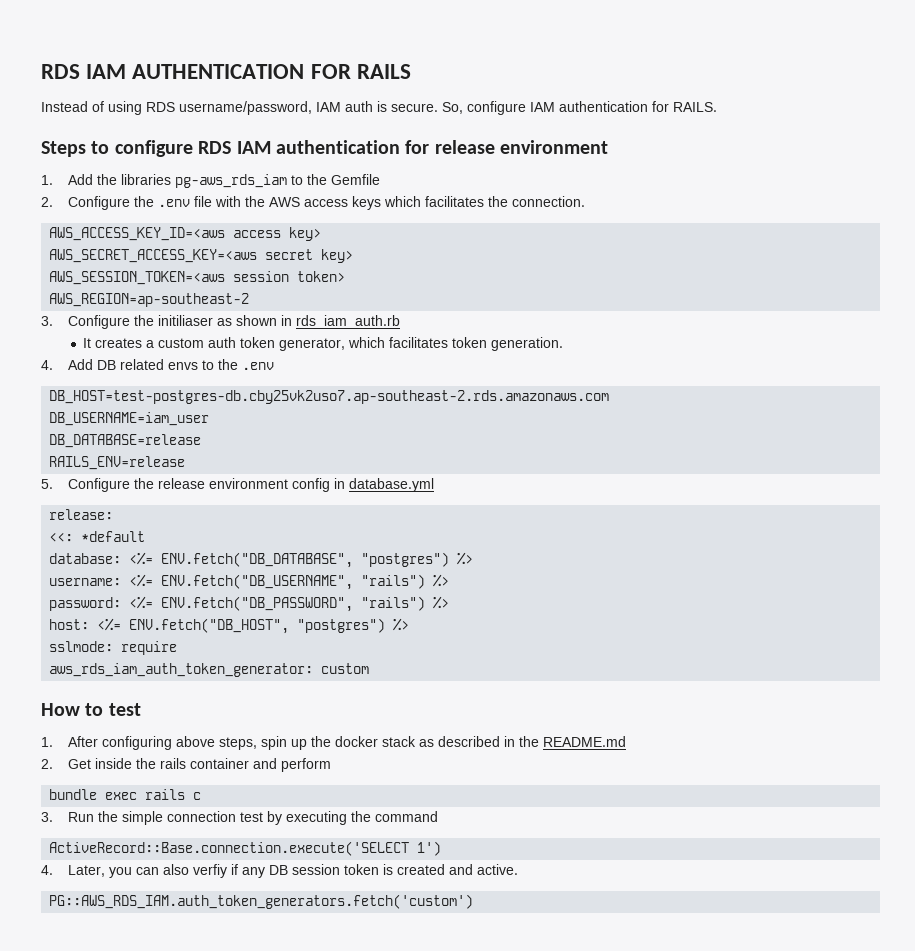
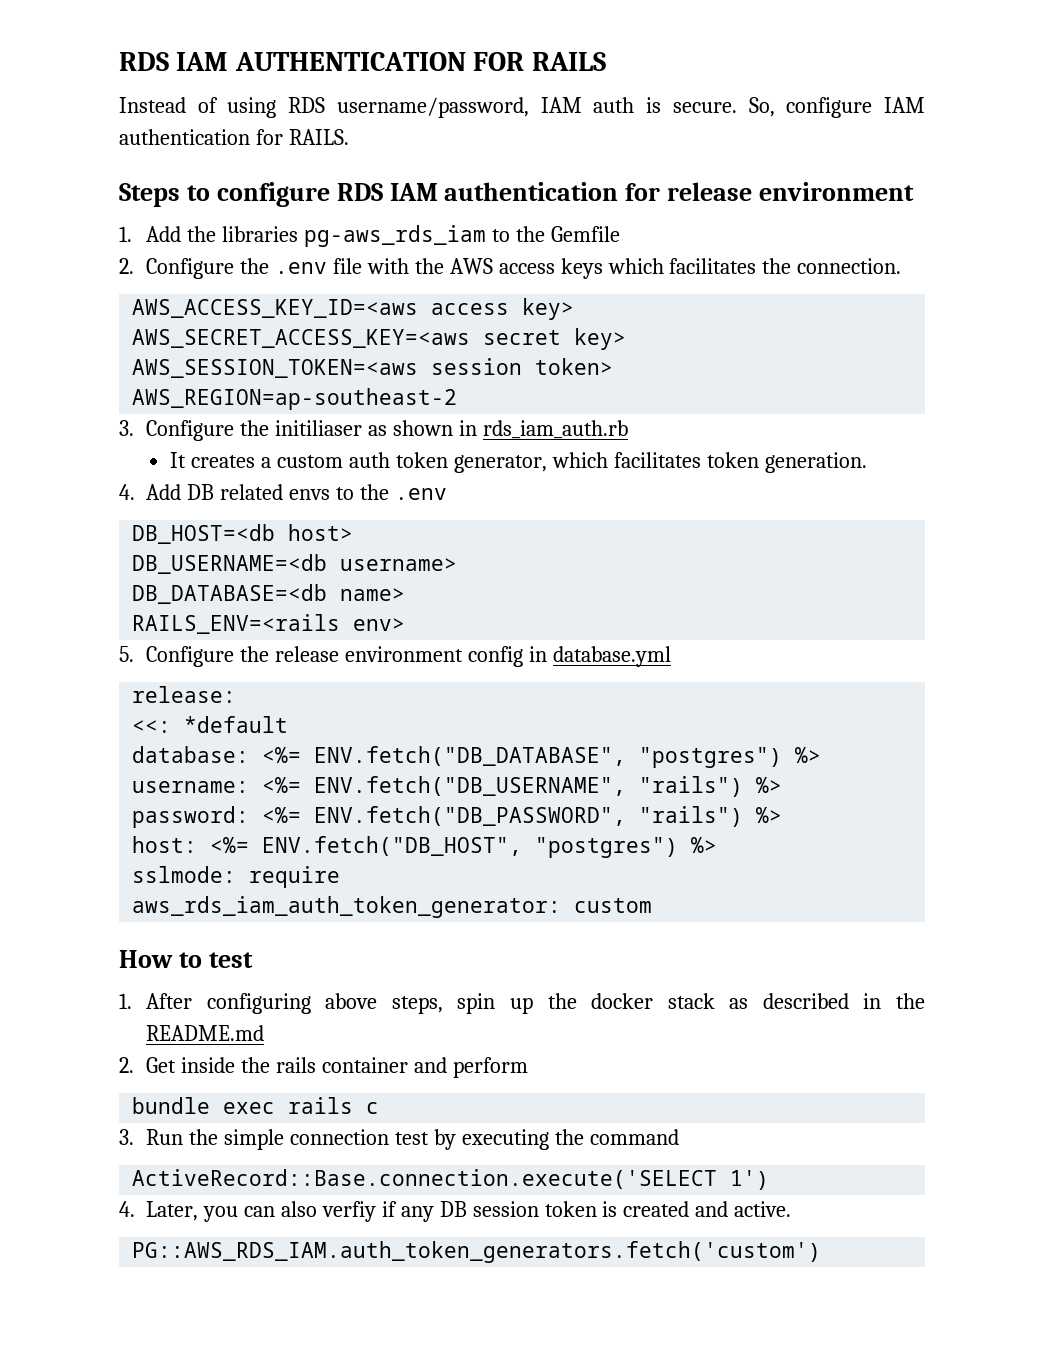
- DB_HOST=test-postgres-db.cby25vk2uso7.ap-southeast-2.rds.amazonaws.com
- DB_USERNAME=iam_user
- DB_DATABASE=release
- RAILS_ENV=release
+ DB_HOST=<db host>
+ DB_USERNAME=<db username>
+ DB_DATABASE=<db name>
+ RAILS_ENV=<rails env>

